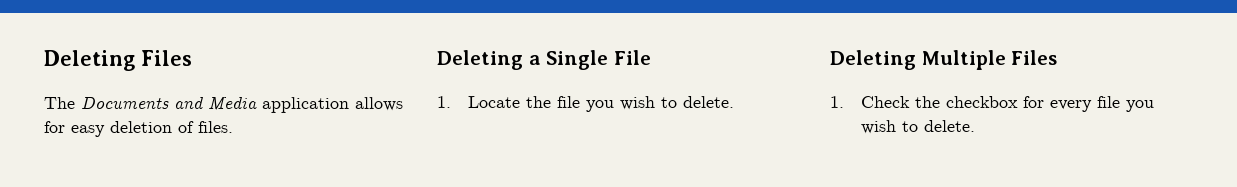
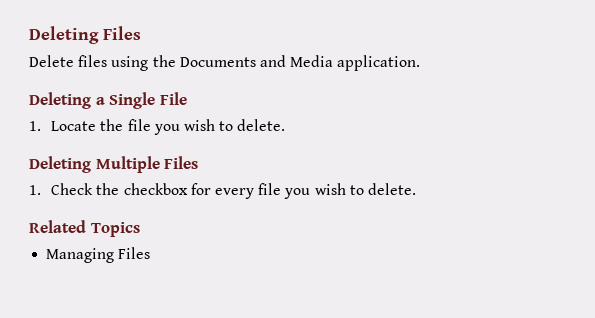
- The Documents and Media application allows for easy deletion of files.
+ Delete files using the Documents and Media application.
+ Related Topics
+ Managing Files

